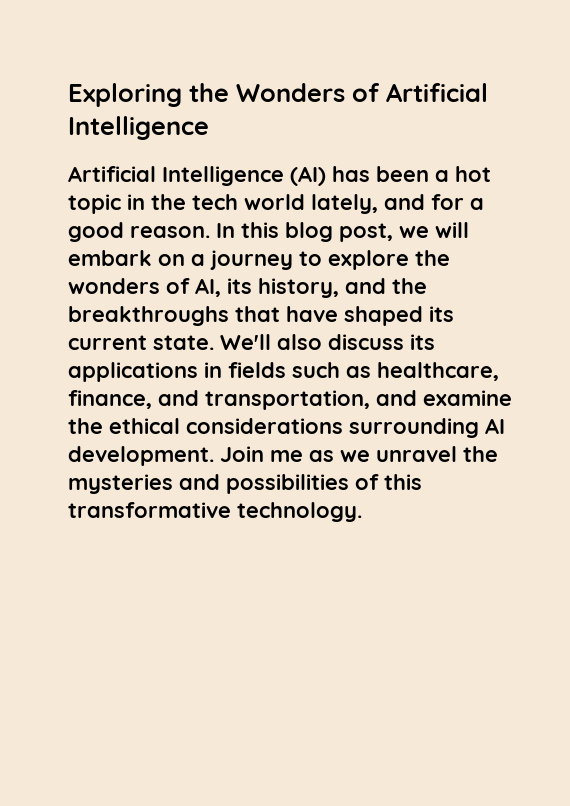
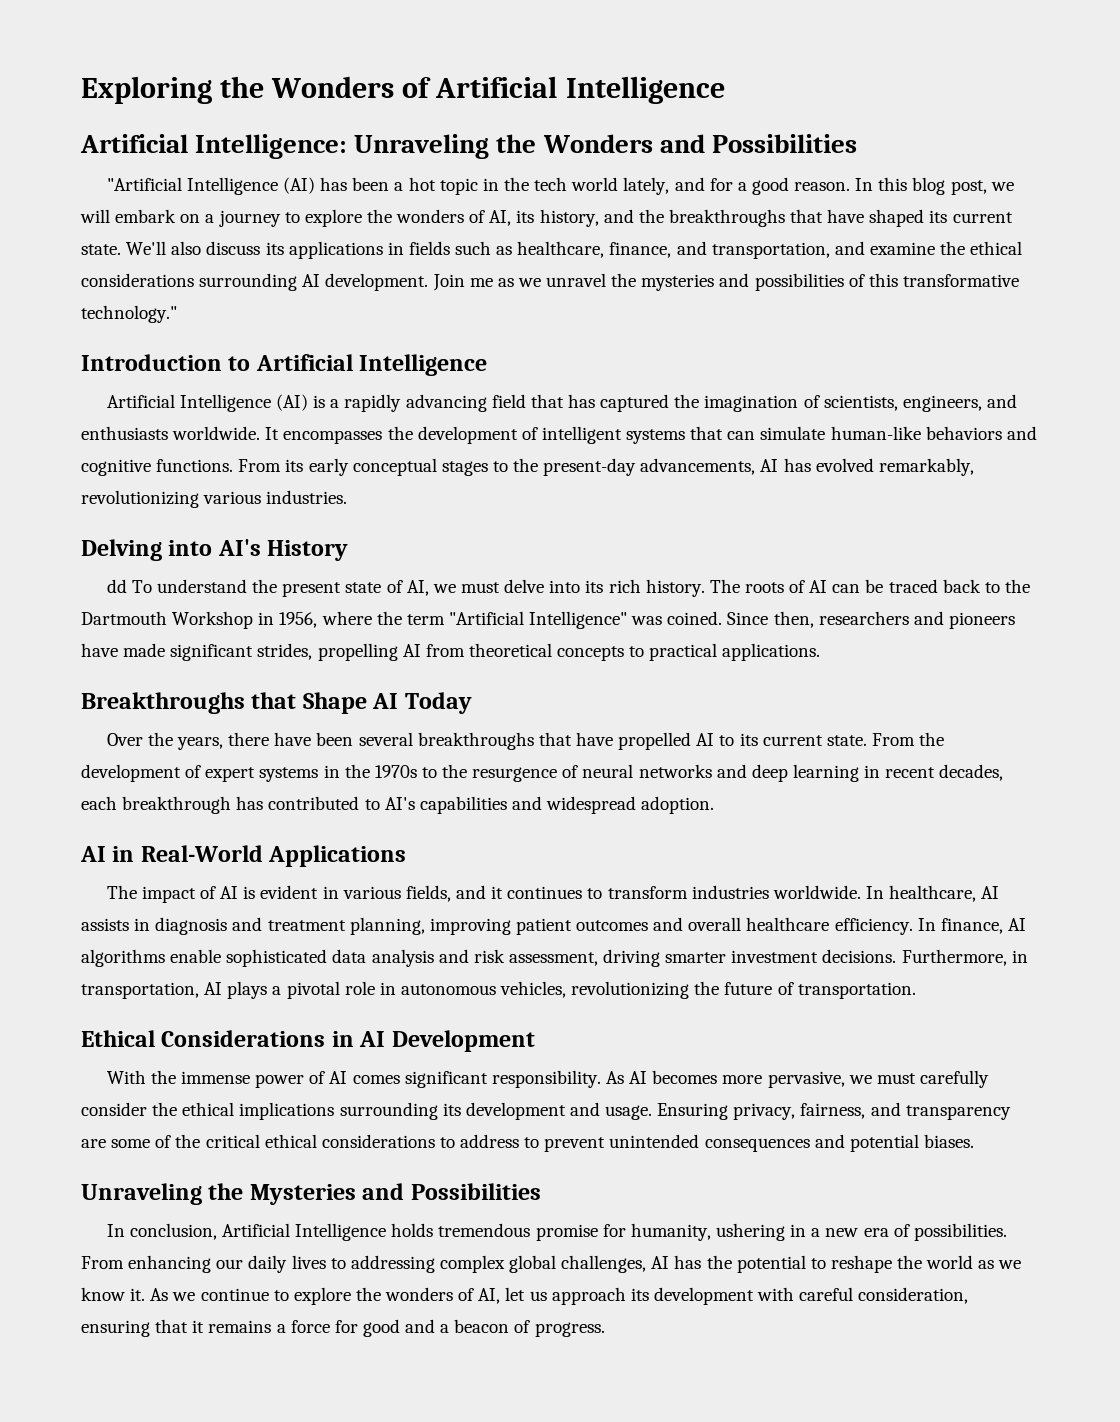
- Artificial Intelligence (AI) has been a hot topic in the tech world lately, and for a good reason.
+ Artificial Intelligence: Unraveling the Wonders and Possibilities
+ "Artificial Intelligence (AI) has been a hot topic in the tech world lately, and for a good reason.
- Join me as we unravel the mysteries and possibilities of this transformative technology.
+ Join me as we unravel the mysteries and possibilities of this transformative technology."
+ Introduction to Artificial Intelligence
+ Artificial Intelligence (AI) is a rapidly advancing field that has captured the imagination of scientists, engineers, and enthusiasts worldwide. It encompasses the development of intelligent systems that can simulate human-like behaviors and cognitive functions. From its early conceptual stages to the present-day advancements, AI has evolved remarkably, revolutionizing various industries.
+ Delving into AI's History
+ dd To understand the present state of AI, we must delve into its rich history. The roots of AI can be traced back to the Dartmouth Workshop in 1956, where the term "Artificial Intelligence" was coined. Since then, researchers and pioneers have made significant strides, propelling AI from theoretical concepts to practical applications.
+ Breakthroughs that Shape AI Today
+ Over the years, there have been several breakthroughs that have propelled AI to its current state. From the development of expert systems in the 1970s to the resurgence of neural networks and deep learning in recent decades, each breakthrough has contributed to AI's capabilities and widespread adoption.
+ AI in Real-World Applications
+ The impact of AI is evident in various fields, and it continues to transform industries worldwide. In healthcare, AI assists in diagnosis and treatment planning, improving patient outcomes and overall healthcare efficiency. In finance, AI algorithms enable sophisticated data analysis and risk assessment, driving smarter investment decisions. Furthermore, in transportation, AI plays a pivotal role in autonomous vehicles, revolutionizing the future of transportation.
+ Ethical Considerations in AI Development
+ With the immense power of AI comes significant responsibility. As AI becomes more pervasive, we must carefully consider the ethical implications surrounding its development and usage. Ensuring privacy, fairness, and transparency are some of the critical ethical considerations to address to prevent unintended consequences and potential biases.
+ Unraveling the Mysteries and Possibilities
+ In conclusion, Artificial Intelligence holds tremendous promise for humanity, ushering in a new era of possibilities. From enhancing our daily lives to addressing complex global challenges, AI has the potential to reshape the world as we know it. As we continue to explore the wonders of AI, let us approach its development with careful consideration, ensuring that it remains a force for good and a beacon of progress.

